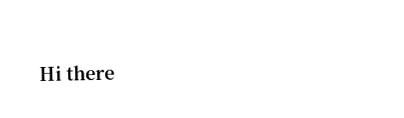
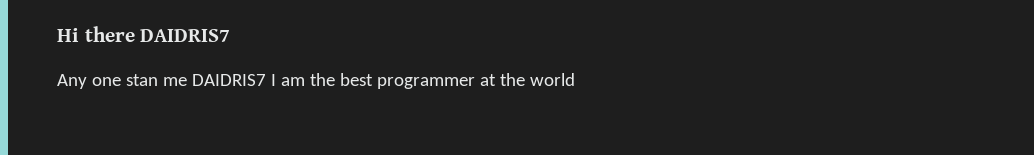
- Hi there
+ Hi there DAIDRIS7
+ Any one stan me DAIDRIS7 I am the best programmer at the world

